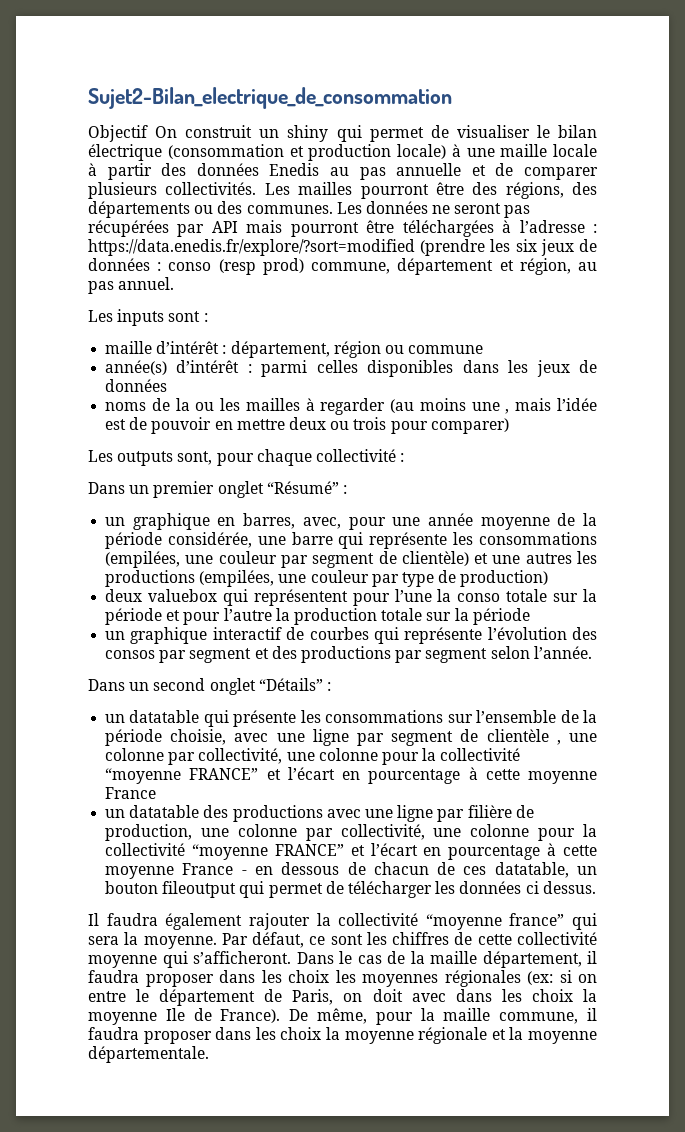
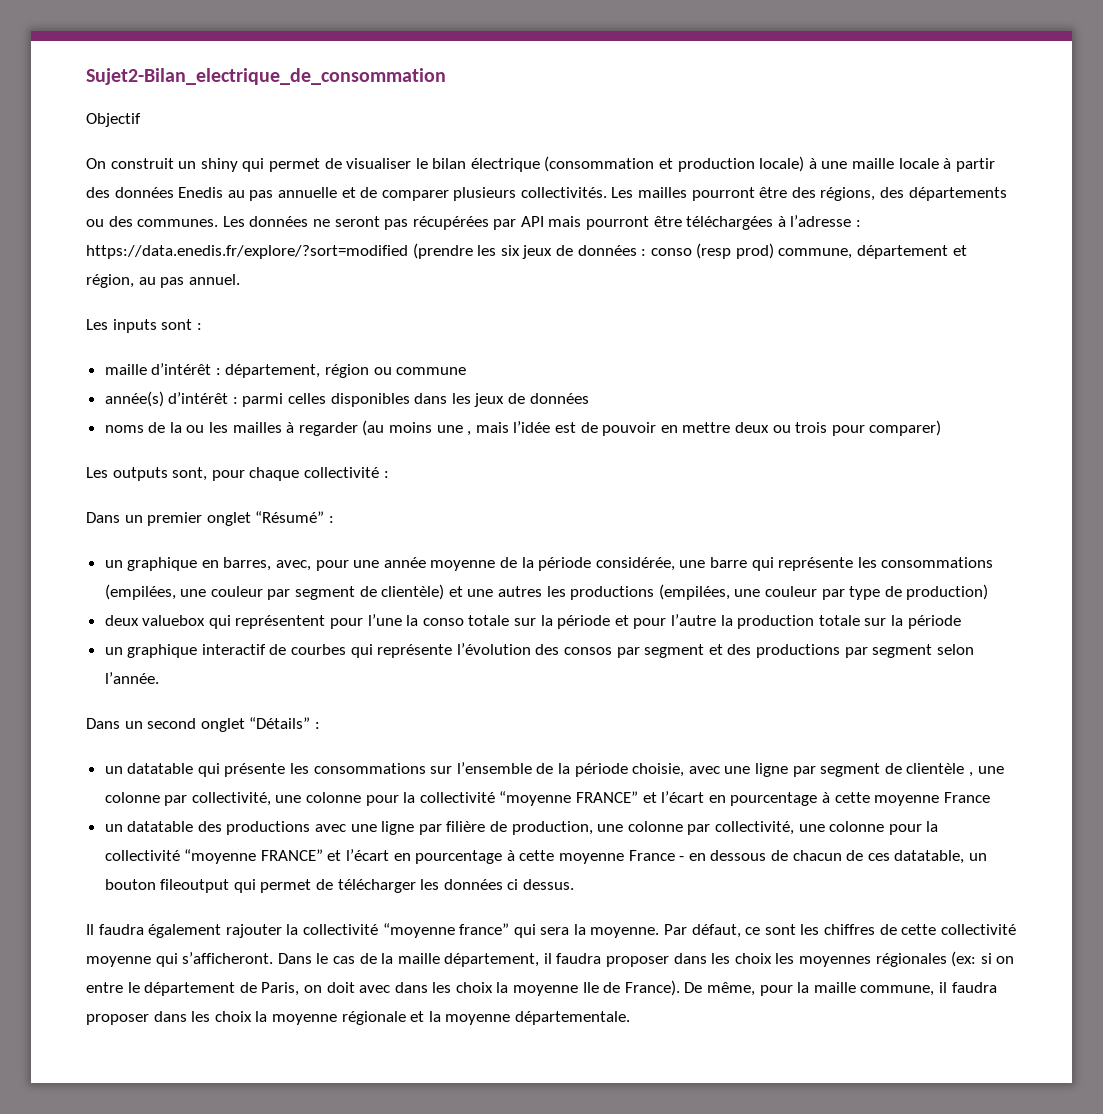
- Objectif On construit un shiny qui permet de visualiser le bilan électrique (consommation et production locale) à une maille locale à partir des données Enedis au pas annuelle et de comparer plusieurs collectivités.
+ Objectif
+ On construit un shiny qui permet de visualiser le bilan électrique (consommation et production locale) à une maille locale à partir des données Enedis au pas annuelle et de comparer plusieurs collectivités.

